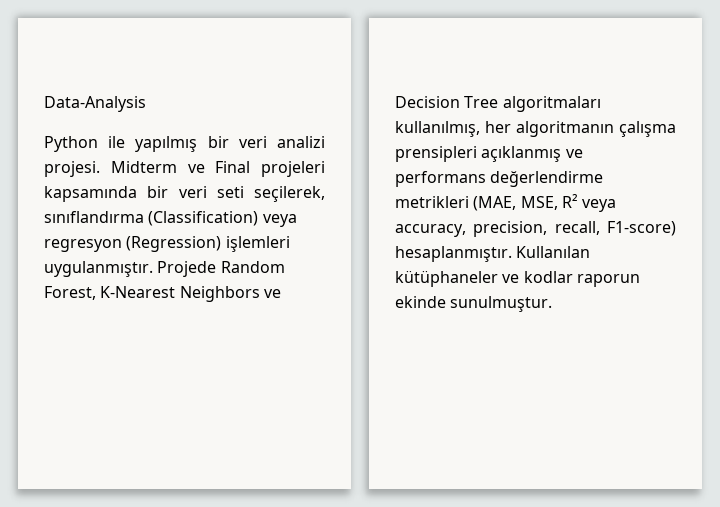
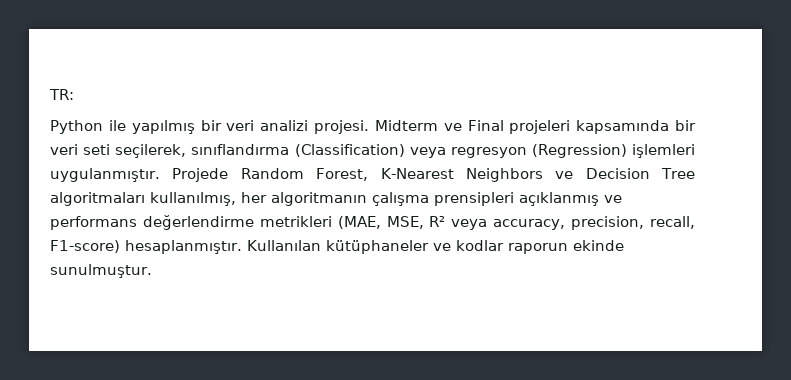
- Data-Analysis
+ TR:

